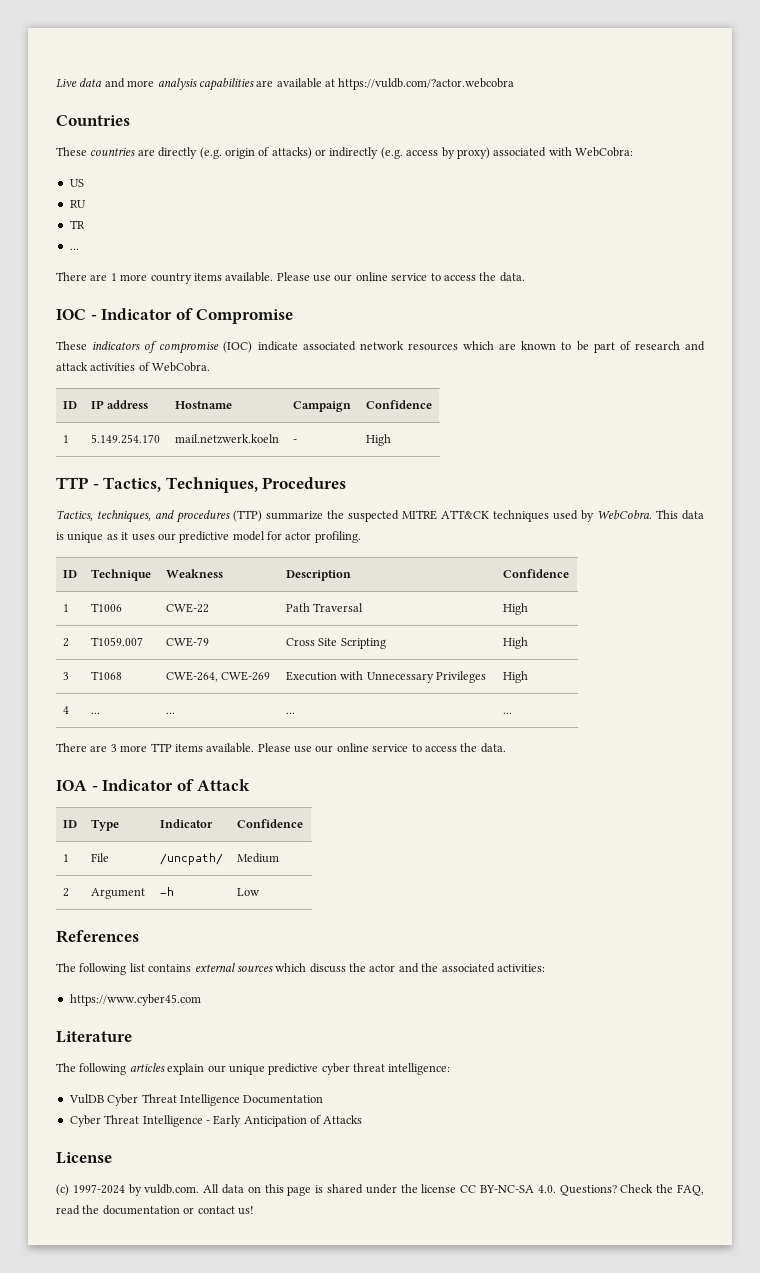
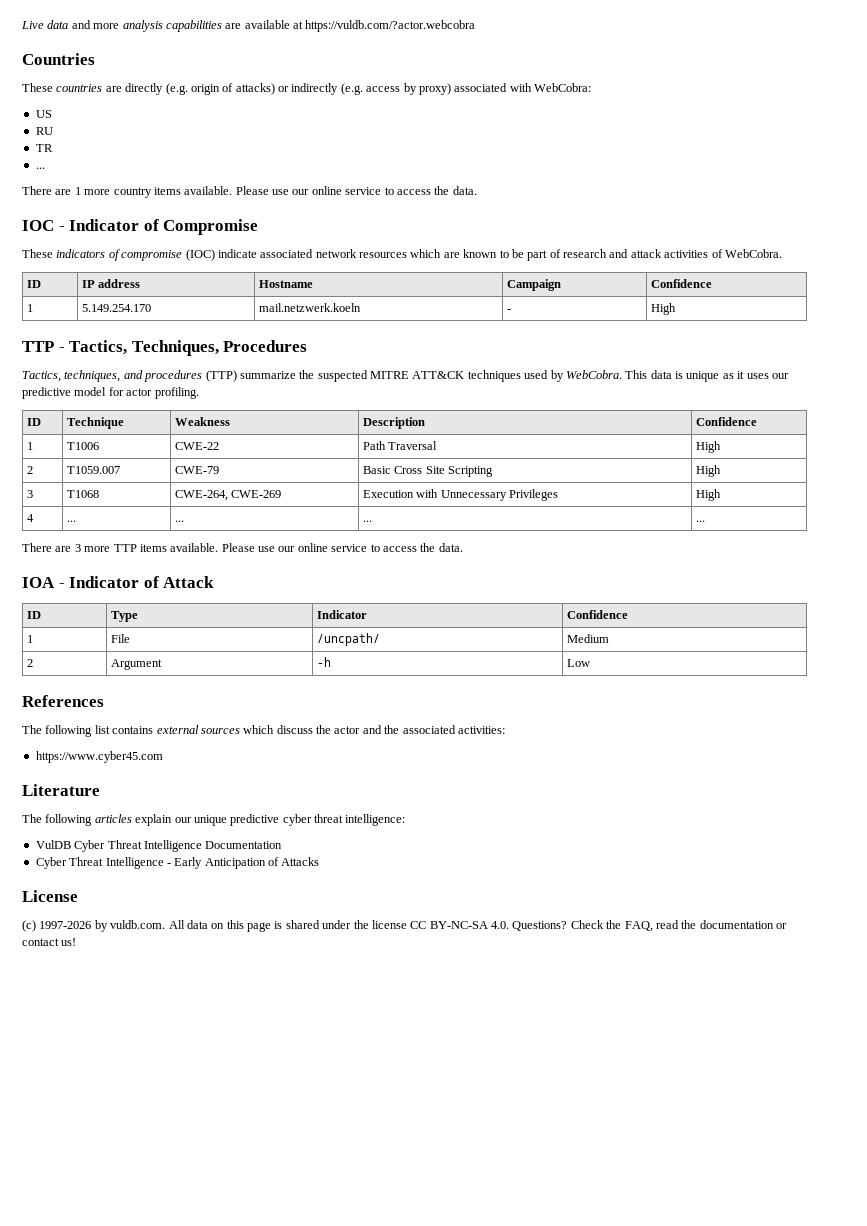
- 2 | T1059.007 | CWE-79 | Cross Site Scripting | High
+ 2 | T1059.007 | CWE-79 | Basic Cross Site Scripting | High
- (c) 1997-2024 by vuldb.com. All data on this page is shared under the license CC BY-NC-SA 4.0. Questions?
+ (c) 1997-2026 by vuldb.com. All data on this page is shared under the license CC BY-NC-SA 4.0. Questions?

